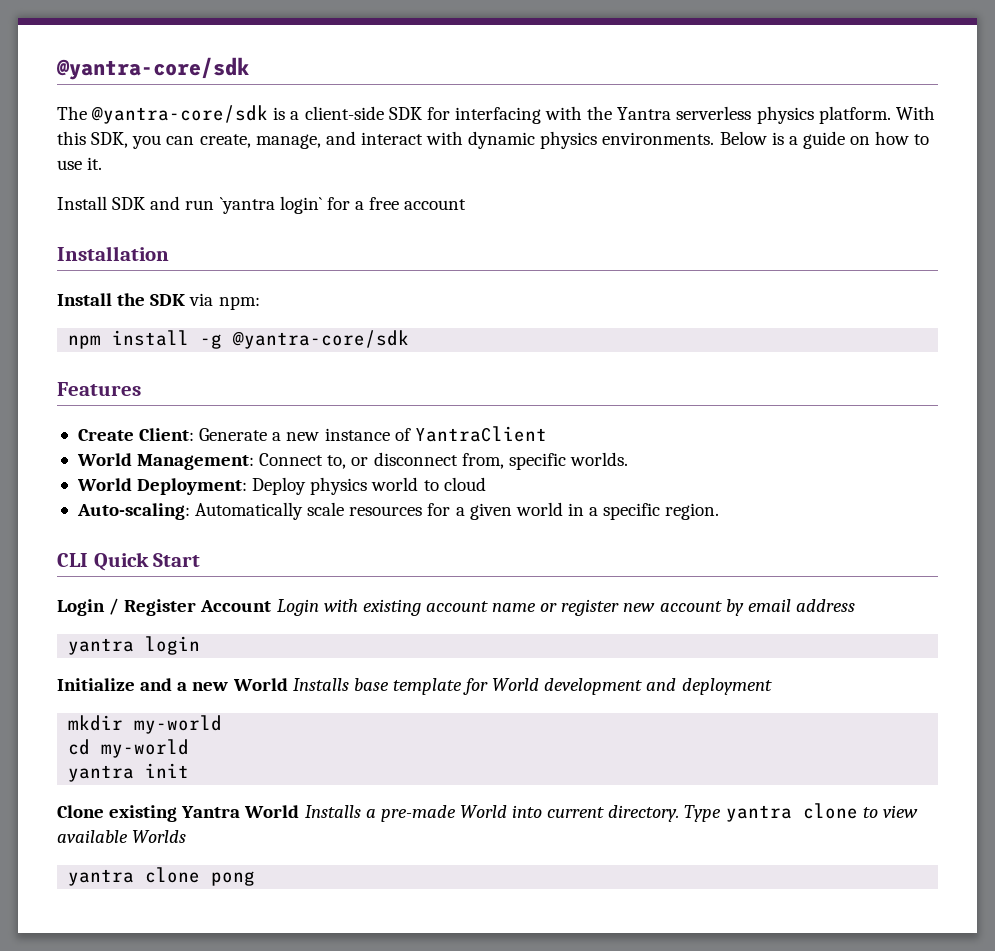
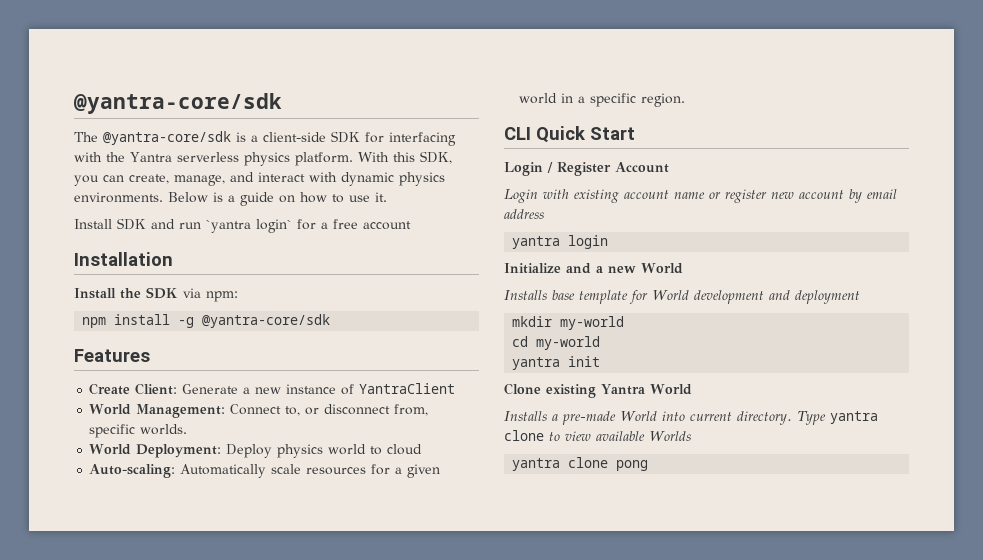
- Login / Register Account Login with existing account name or register new account by email address
+ Login / Register Account
+ Login with existing account name or register new account by email address
- Initialize and a new World Installs base template for World development and deployment
+ Initialize and a new World
+ Installs base template for World development and deployment
- Clone existing Yantra World Installs a pre-made World into current directory.
+ Clone existing Yantra World
+ Installs a pre-made World into current directory.

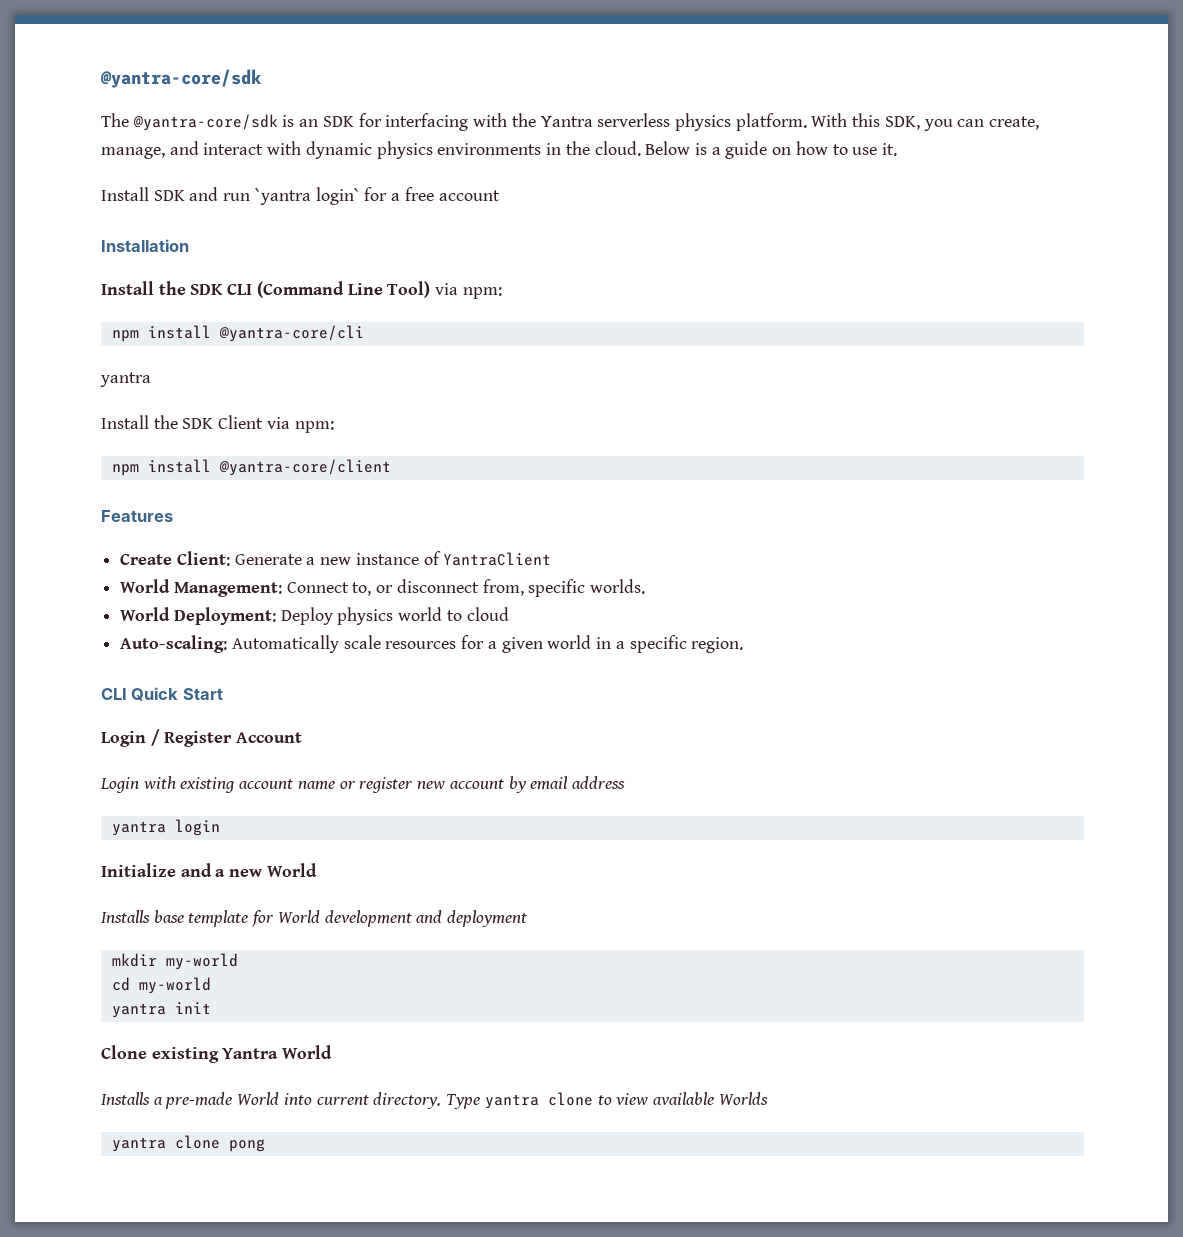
- The @yantra-core/sdk is a client-side SDK for interfacing with the Yantra serverless physics platform.
+ The @yantra-core/sdk is an SDK for interfacing with the Yantra serverless physics platform.
- With this SDK, you can create, manage, and interact with dynamic physics environments.
+ With this SDK, you can create, manage, and interact with dynamic physics environments in the cloud.
- Install the SDK via npm:
- npm install -g @yantra-core/sdk
+ Install the SDK CLI (Command Line Tool) via npm:
+ npm install @yantra-core/cli
+ yantra
+ Install the SDK Client via npm:
+ npm install @yantra-core/client

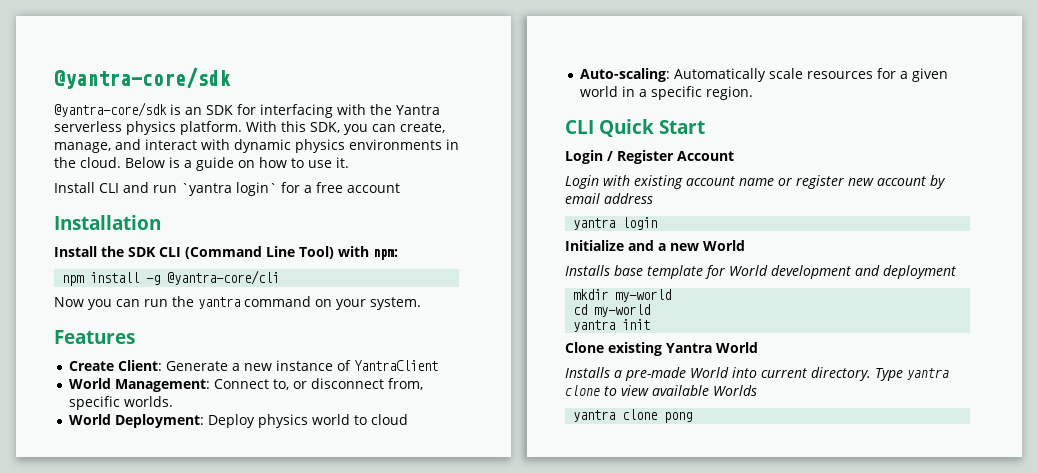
- The @yantra-core/sdk is an SDK for interfacing with the Yantra serverless physics platform.
+ @yantra-core/sdk is an SDK for interfacing with the Yantra serverless physics platform.
- Install SDK and run `yantra login` for a free account
+ Install CLI and run `yantra login` for a free account
- Install the SDK CLI (Command Line Tool) via npm:
- npm install @yantra-core/cli
- yantra
- Install the SDK Client via npm:
- npm install @yantra-core/client
+ Install the SDK CLI (Command Line Tool) with npm:
+ npm install -g @yantra-core/cli
+ Now you can run the yantra command on your system.

